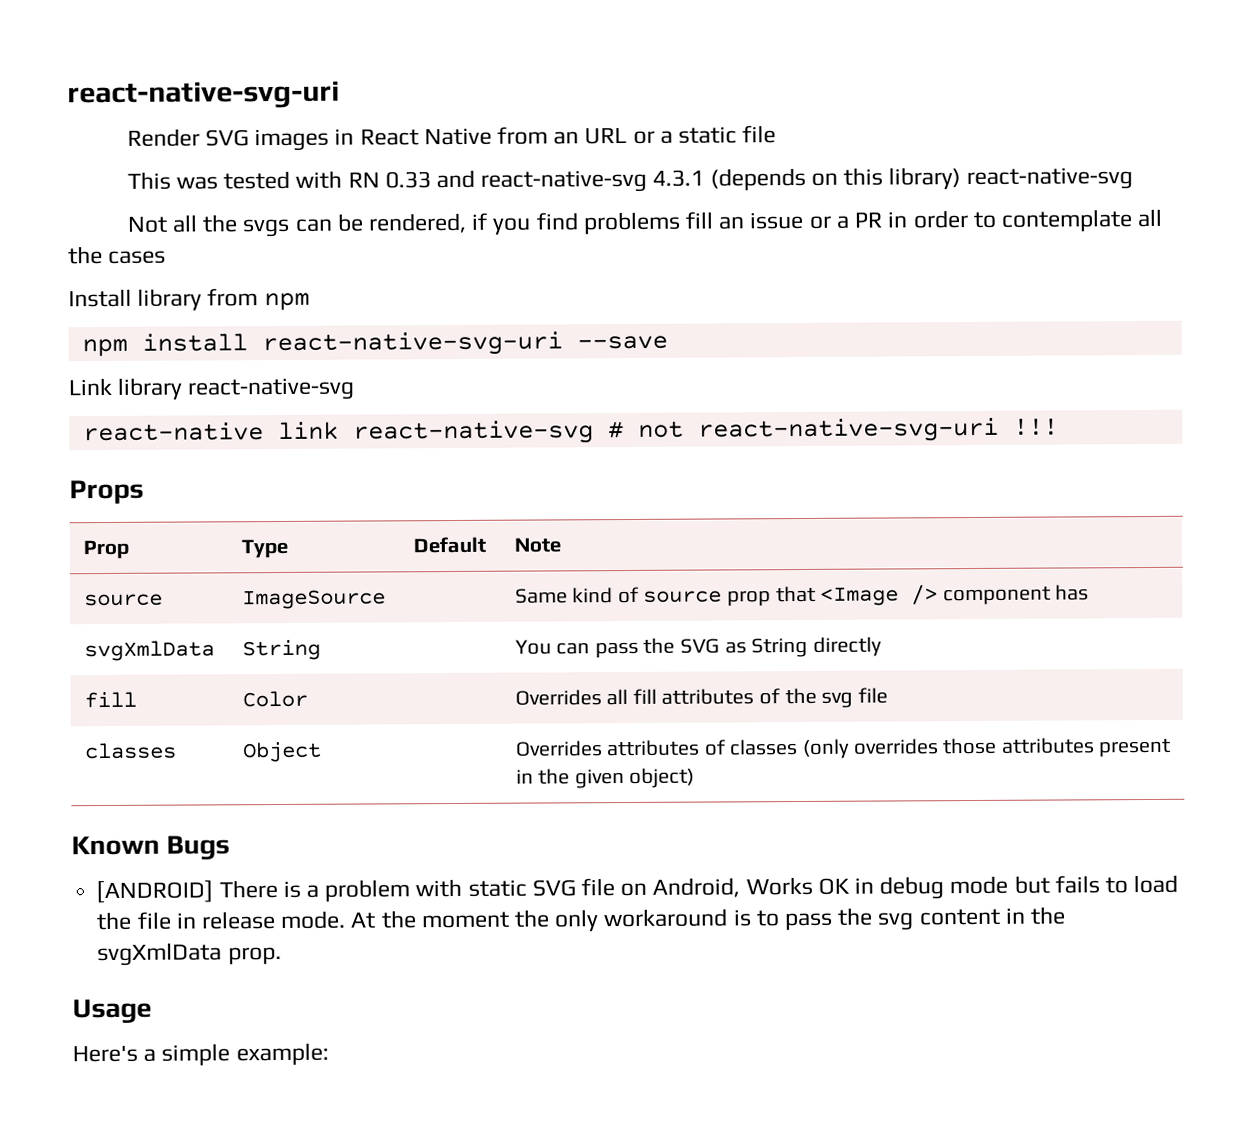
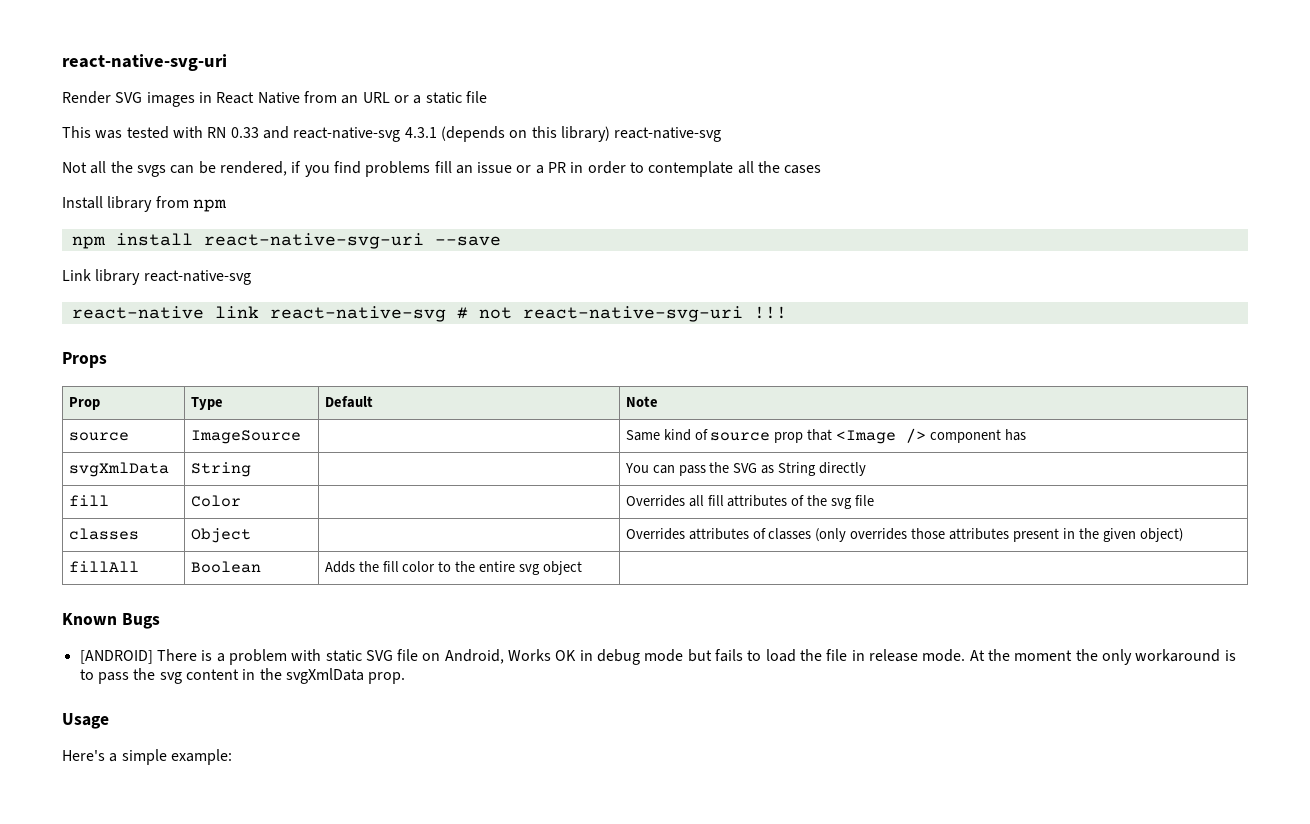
+ fillAll | Boolean | Adds the fill color to the entire svg object |

